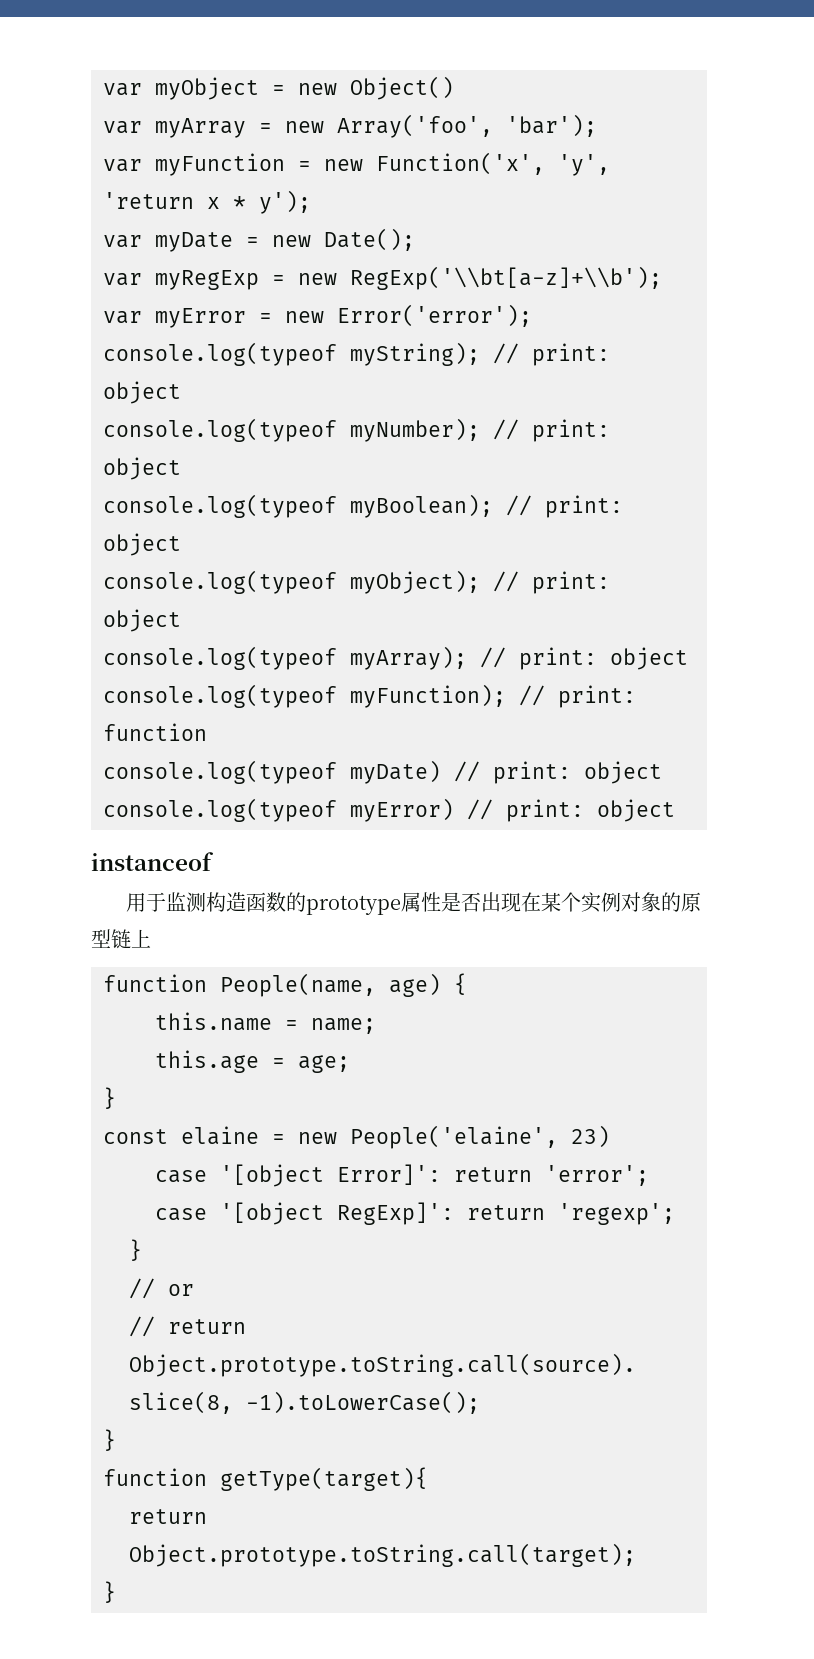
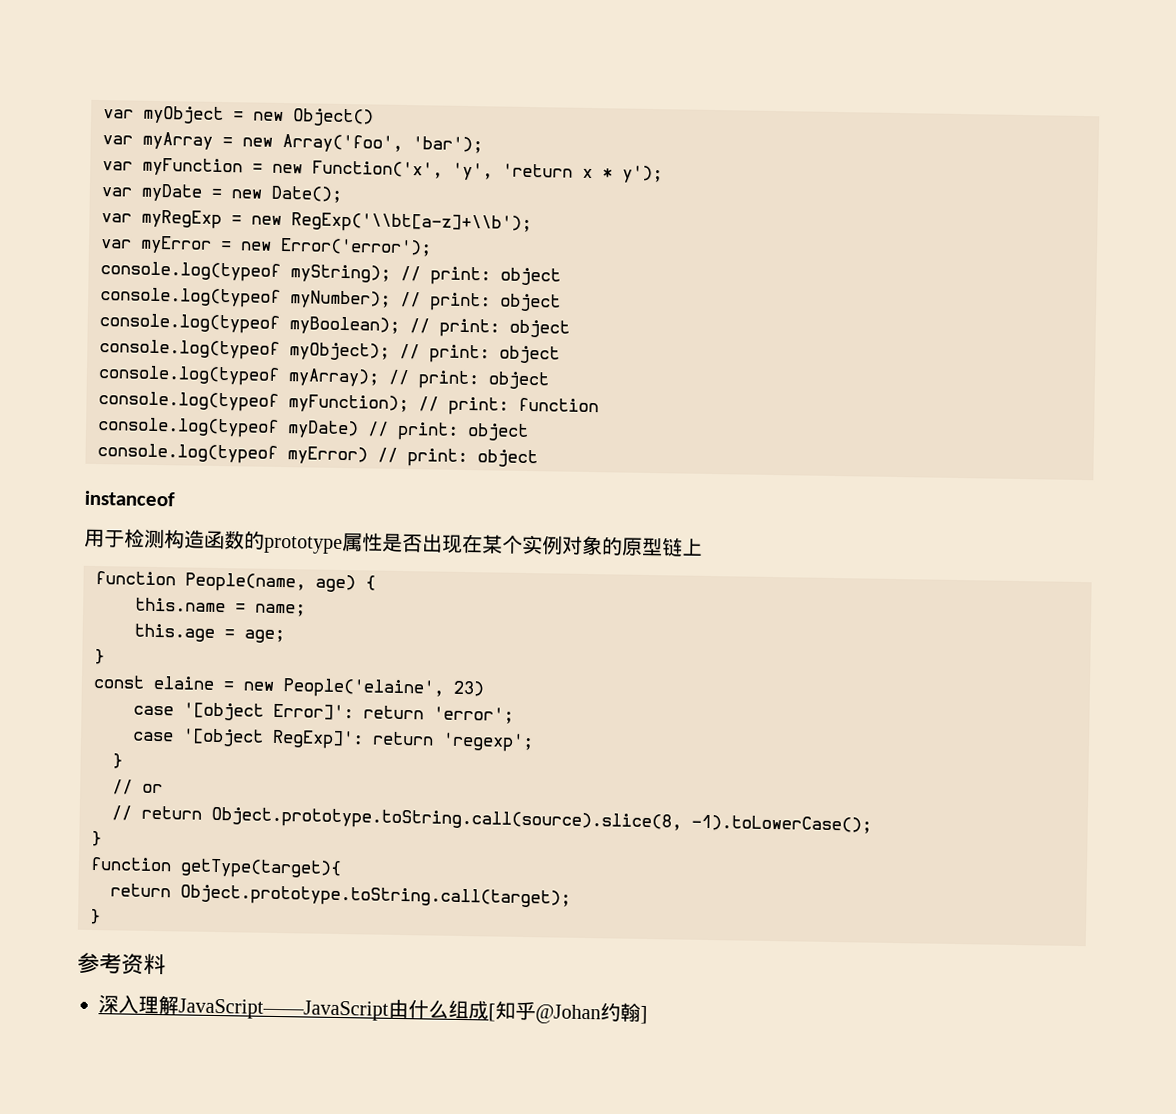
- 用于监测构造函数的prototype属性是否出现在某个实例对象的原型链上
+ 用于检测构造函数的prototype属性是否出现在某个实例对象的原型链上
+ 参考资料
+ 深入理解JavaScript——JavaScript由什么组成[知乎@Johan约翰]

